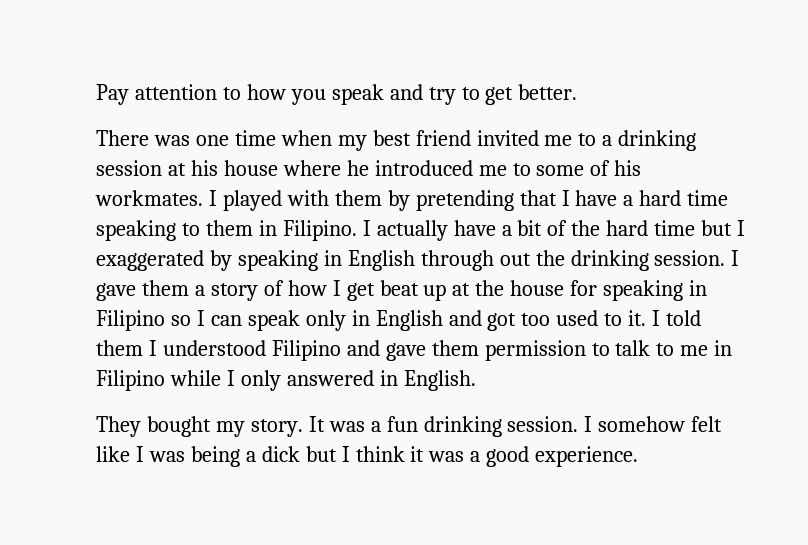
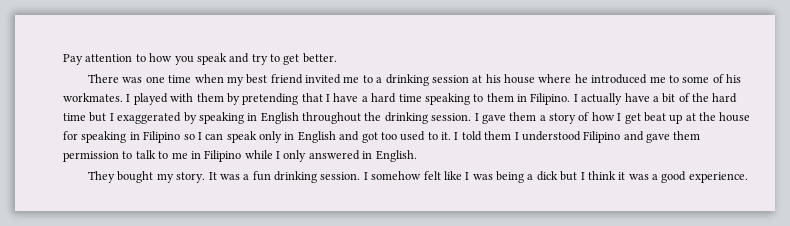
- I actually have a bit of the hard time but I exaggerated by speaking in English through out the drinking session.
+ I actually have a bit of the hard time but I exaggerated by speaking in English throughout the drinking session.

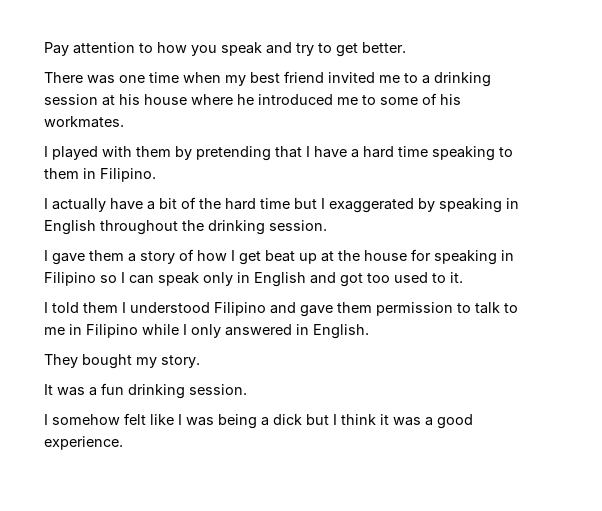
- There was one time when my best friend invited me to a drinking session at his house where he introduced me to some of his workmates. I played with them by pretending that I have a hard time speaking to them in Filipino. I actually have a bit of the hard time but I exaggerated by speaking in English throughout the drinking session. I gave them a story of how I get beat up at the house for speaking in Filipino so I can speak only in English and got too used to it. I told them I understood Filipino and gave them permission to talk to me in Filipino while I only answered in English.
+ There was one time when my best friend invited me to a drinking session at his house where he introduced me to some of his workmates.
+ I played with them by pretending that I have a hard time speaking to them in Filipino.
+ I actually have a bit of the hard time but I exaggerated by speaking in English throughout the drinking session.
+ I gave them a story of how I get beat up at the house for speaking in Filipino so I can speak only in English and got too used to it.
+ I told them I understood Filipino and gave them permission to talk to me in Filipino while I only answered in English.
- They bought my story. It was a fun drinking session. I somehow felt like I was being a dick but I think it was a good experience.
+ They bought my story.
+ It was a fun drinking session.
+ I somehow felt like I was being a dick but I think it was a good experience.

